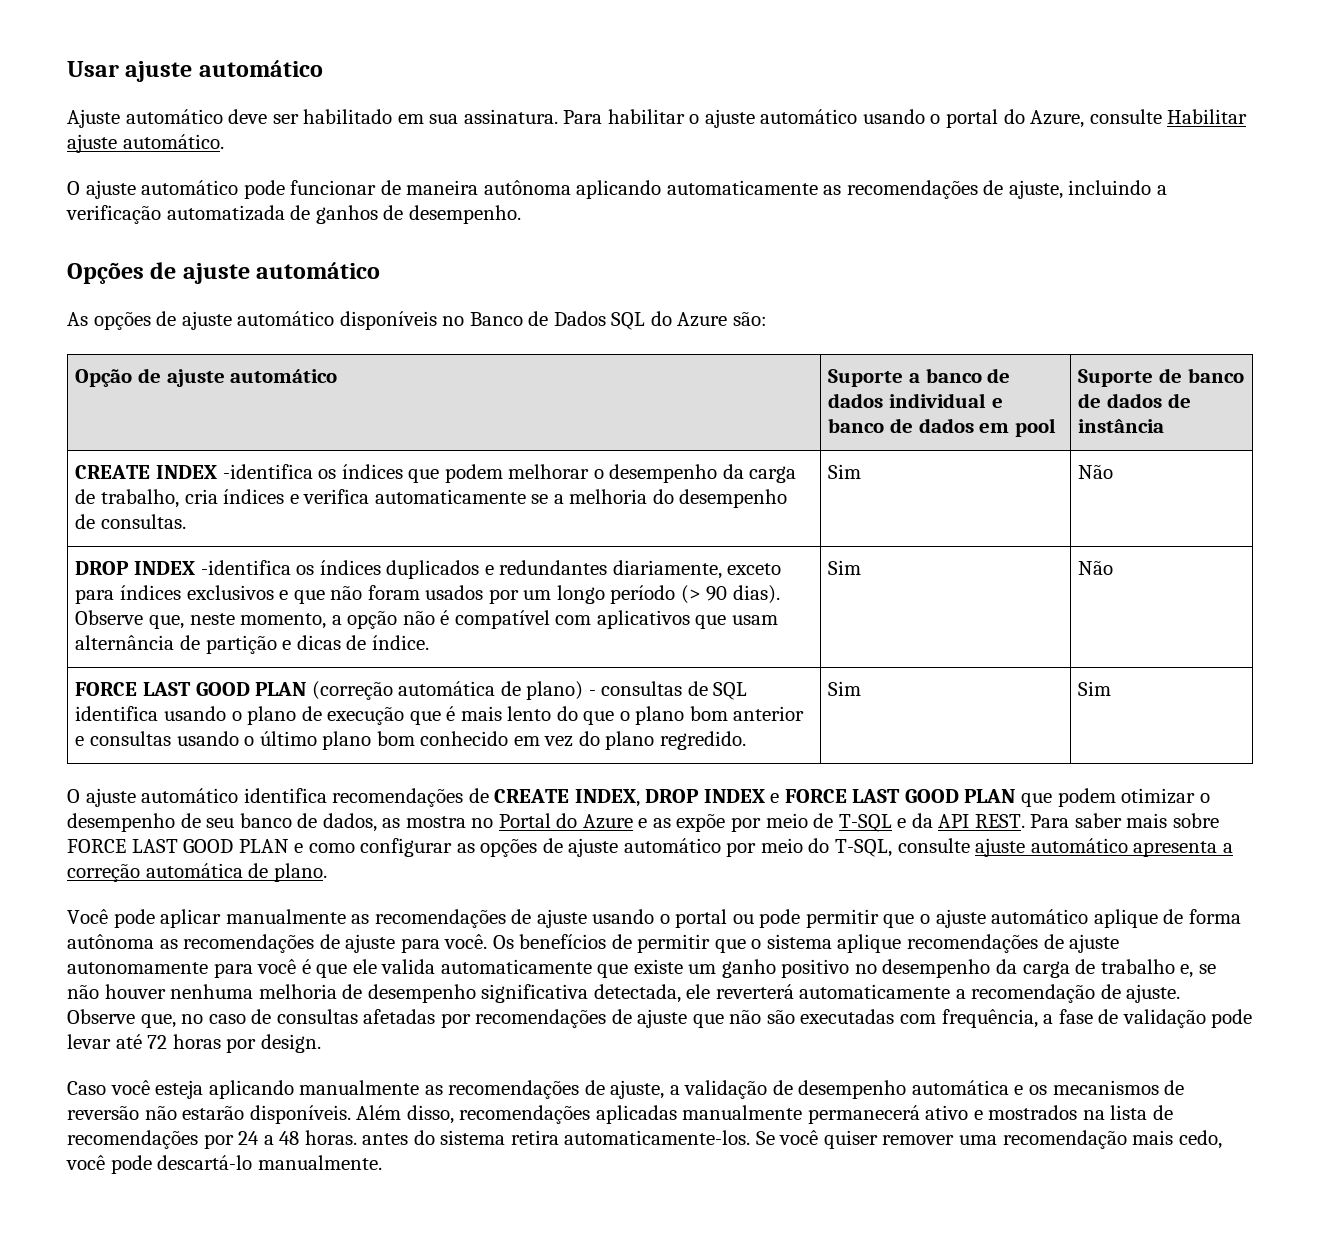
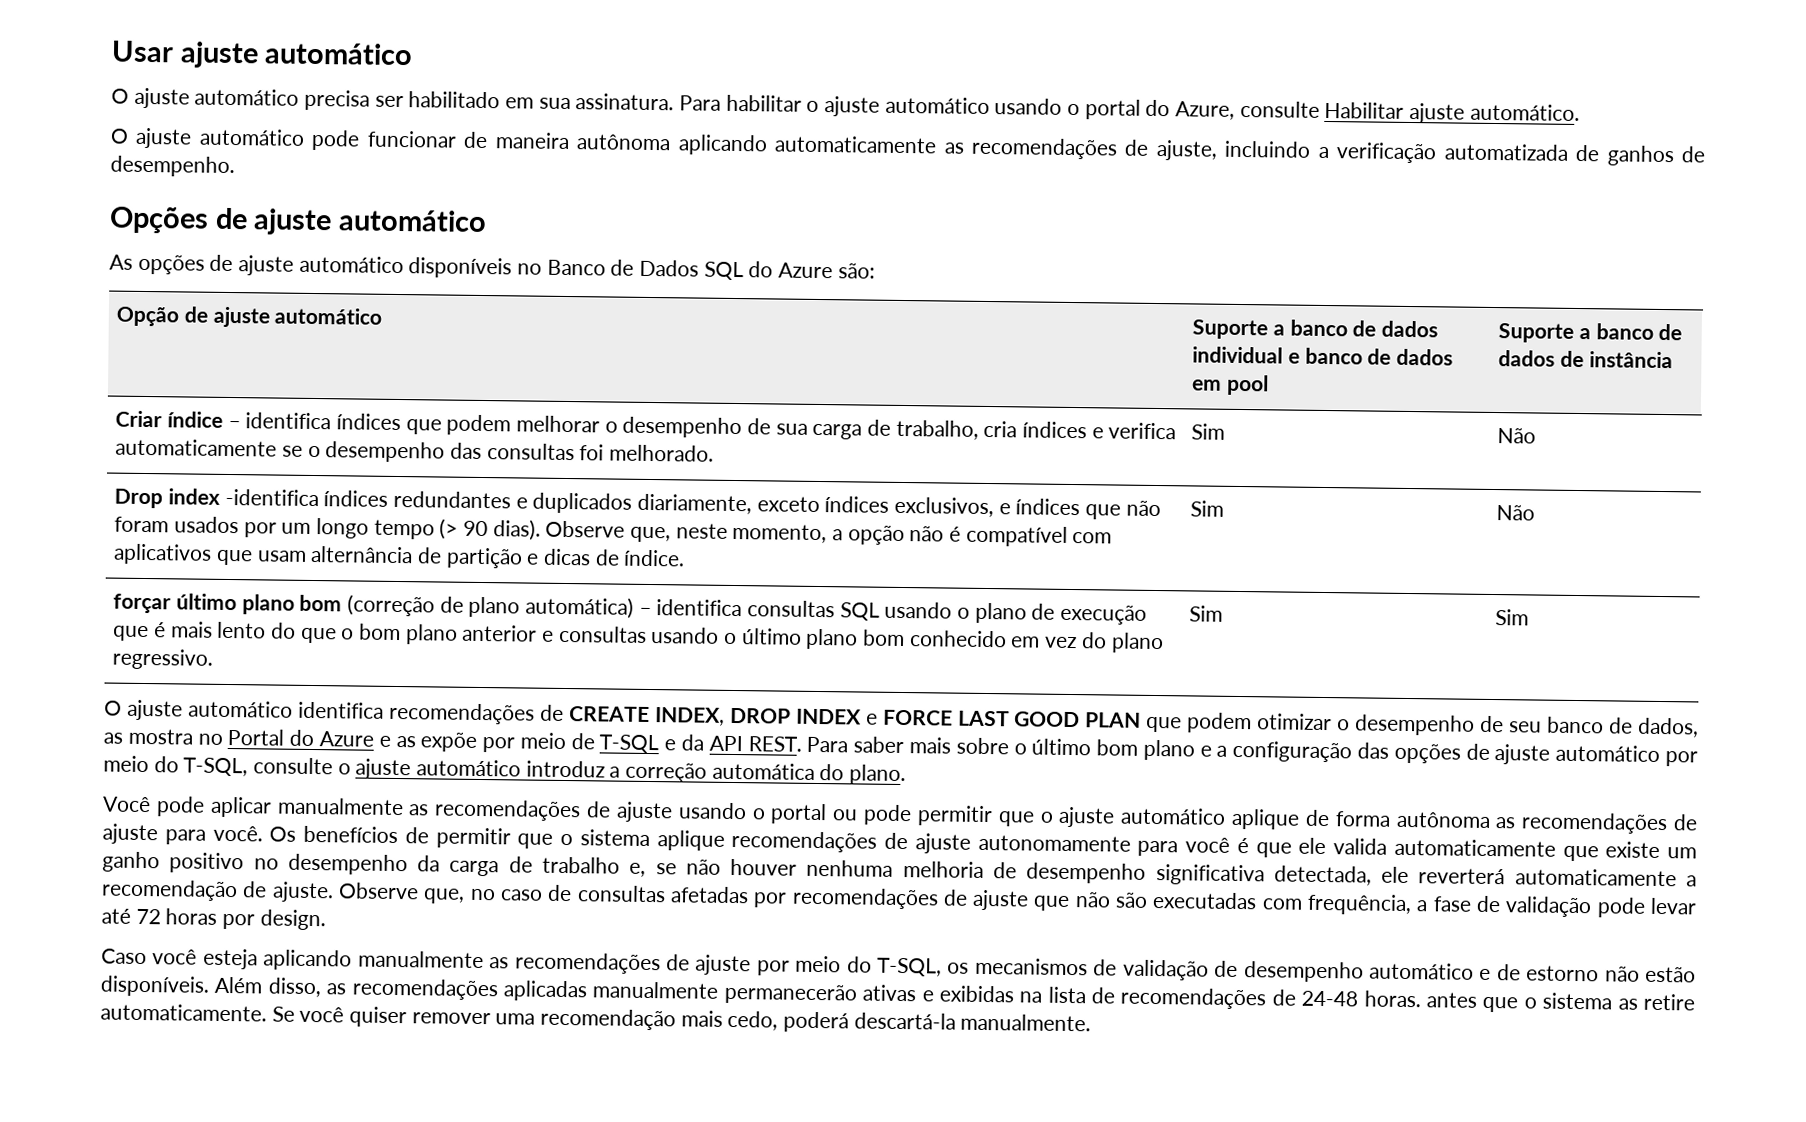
- Ajuste automático deve ser habilitado em sua assinatura.
+ O ajuste automático precisa ser habilitado em sua assinatura.
- Opção de ajuste automático | Suporte a banco de dados individual e banco de dados em pool | Suporte de banco de dados de instância
+ Opção de ajuste automático | Suporte a banco de dados individual e banco de dados em pool | Suporte a banco de dados de instância
- CREATE INDEX -identifica os índices que podem melhorar o desempenho da carga de trabalho, cria índices e verifica automaticamente se a melhoria do desempenho de consultas. | Sim | Não
- DROP INDEX -identifica os índices duplicados e redundantes diariamente, exceto para índices exclusivos e que não foram usados por um longo período (> 90 dias).
+ Criar índice – identifica índices que podem melhorar o desempenho de sua carga de trabalho, cria índices e verifica automaticamente se o desempenho das consultas foi melhorado. | Sim | Não
+ Drop index -identifica índices redundantes e duplicados diariamente, exceto índices exclusivos, e índices que não foram usados por um longo tempo (> 90 dias).
- FORCE LAST GOOD PLAN (correção automática de plano) - consultas de SQL identifica usando o plano de execução que é mais lento do que o plano bom anterior e consultas usando o último plano bom conhecido em vez do plano regredido.
+ forçar último plano bom (correção de plano automática) – identifica consultas SQL usando o plano de execução que é mais lento do que o bom plano anterior e consultas usando o último plano bom conhecido em vez do plano regressivo.
- Para saber mais sobre FORCE LAST GOOD PLAN e como configurar as opções de ajuste automático por meio do T-SQL, consulte ajuste automático apresenta a correção automática de plano.
+ Para saber mais sobre o último bom plano e a configuração das opções de ajuste automático por meio do T-SQL, consulte o ajuste automático introduz a correção automática do plano.
- Caso você esteja aplicando manualmente as recomendações de ajuste, a validação de desempenho automática e os mecanismos de reversão não estarão disponíveis.
+ Caso você esteja aplicando manualmente as recomendações de ajuste por meio do T-SQL, os mecanismos de validação de desempenho automático e de estorno não estão disponíveis.
- Além disso, recomendações aplicadas manualmente permanecerá ativo e mostrados na lista de recomendações por 24 a 48 horas. antes do sistema retira automaticamente-los.
+ Além disso, as recomendações aplicadas manualmente permanecerão ativas e exibidas na lista de recomendações de 24-48 horas. antes que o sistema as retire automaticamente.
- Se você quiser remover uma recomendação mais cedo, você pode descartá-lo manualmente.
+ Se você quiser remover uma recomendação mais cedo, poderá descartá-la manualmente.

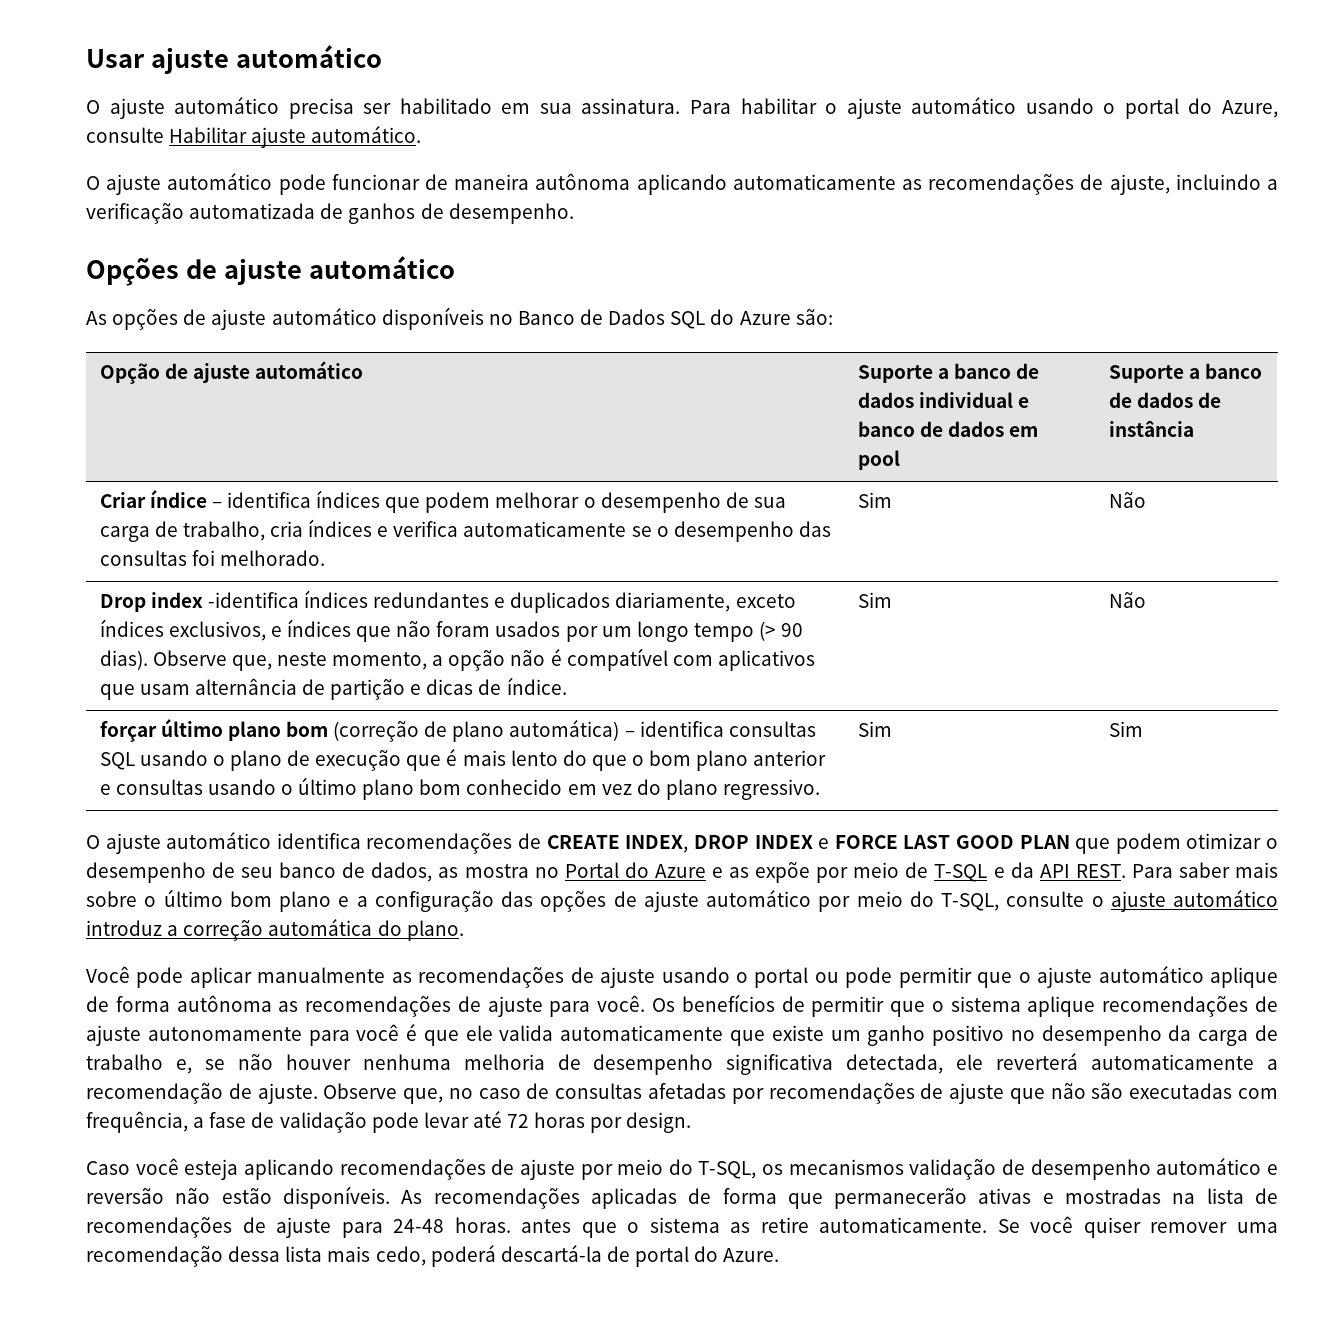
- Caso você esteja aplicando manualmente as recomendações de ajuste por meio do T-SQL, os mecanismos de validação de desempenho automático e de estorno não estão disponíveis.
+ Caso você esteja aplicando recomendações de ajuste por meio do T-SQL, os mecanismos validação de desempenho automático e reversão não estão disponíveis.
- Além disso, as recomendações aplicadas manualmente permanecerão ativas e exibidas na lista de recomendações de 24-48 horas. antes que o sistema as retire automaticamente.
+ As recomendações aplicadas de forma que permanecerão ativas e mostradas na lista de recomendações de ajuste para 24-48 horas. antes que o sistema as retire automaticamente.
- Se você quiser remover uma recomendação mais cedo, poderá descartá-la manualmente.
+ Se você quiser remover uma recomendação dessa lista mais cedo, poderá descartá-la de portal do Azure.

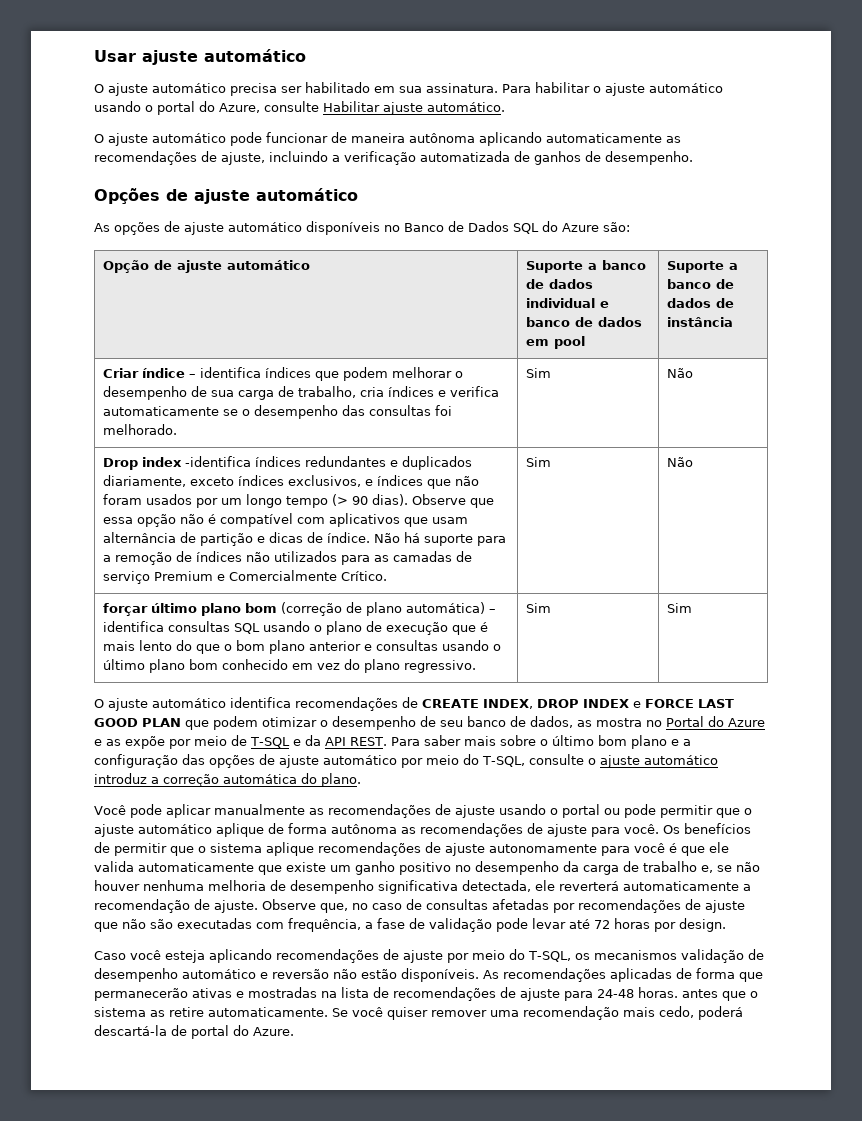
- Observe que, neste momento, a opção não é compatível com aplicativos que usam alternância de partição e dicas de índice.
+ Observe que essa opção não é compatível com aplicativos que usam alternância de partição e dicas de índice. Não há suporte para a remoção de índices não utilizados para as camadas de serviço Premium e Comercialmente Crítico.
- Se você quiser remover uma recomendação dessa lista mais cedo, poderá descartá-la de portal do Azure.
+ Se você quiser remover uma recomendação mais cedo, poderá descartá-la de portal do Azure.

